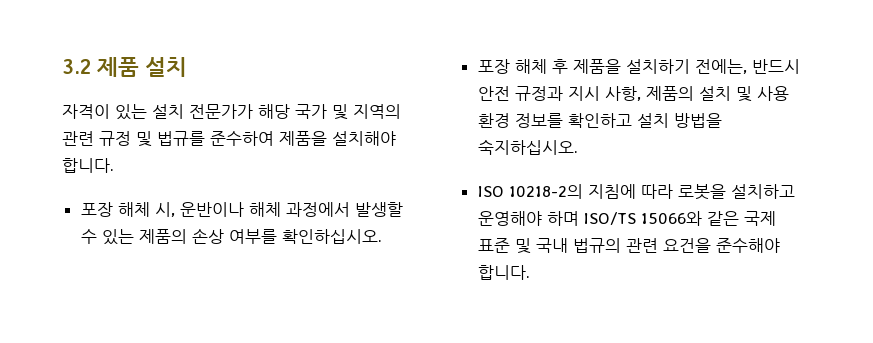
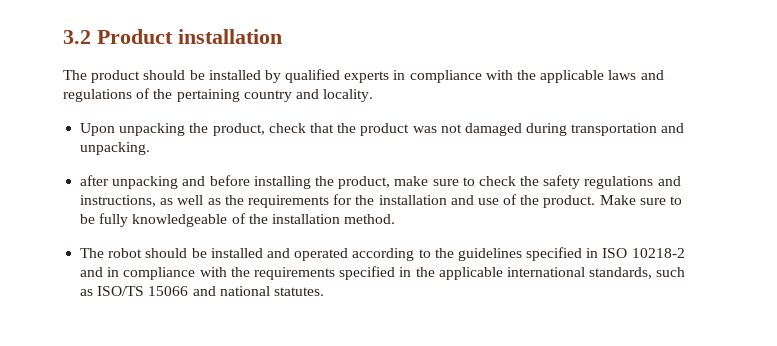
- 3.2 제품 설치
- 자격이 있는 설치 전문가가 해당 국가 및 지역의 관련 규정 및 법규를 준수하여 제품을 설치해야 합니다.
- 포장 해체 시, 운반이나 해체 과정에서 발생할 수 있는 제품의 손상 여부를 확인하십시오.
- 포장 해체 후 제품을 설치하기 전에는, 반드시 안전 규정과 지시 사항, 제품의 설치 및 사용 환경 정보를 확인하고 설치 방법을 숙지하십시오.
- ISO 10218-2의 지침에 따라 로봇을 설치하고 운영해야 하며 ISO/TS 15066와 같은 국제 표준 및 국내 법규의 관련 요건을 준수해야 합니다.
+ 3.2 Product installation
+ The product should be installed by qualified experts in compliance with the applicable laws and regulations of the pertaining country and locality.
+ Upon unpacking the product, check that the product was not damaged during transportation and unpacking.
+ after unpacking and before installing the product, make sure to check the safety regulations and instructions, as well as the requirements for the installation and use of the product. Make sure to be fully knowledgeable of the installation method.
+ The robot should be installed and operated according to the guidelines specified in ISO 10218-2 and in compliance with the requirements specified in the applicable international standards, such as ISO/TS 15066 and national statutes.

